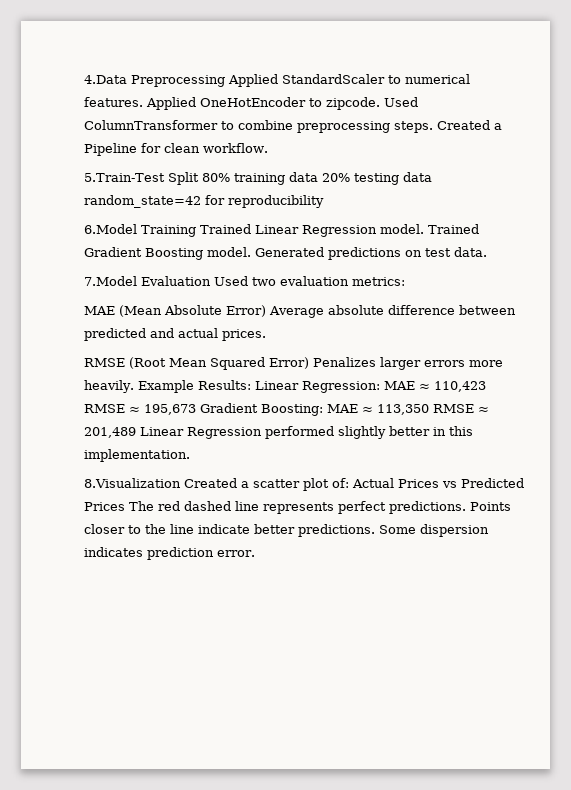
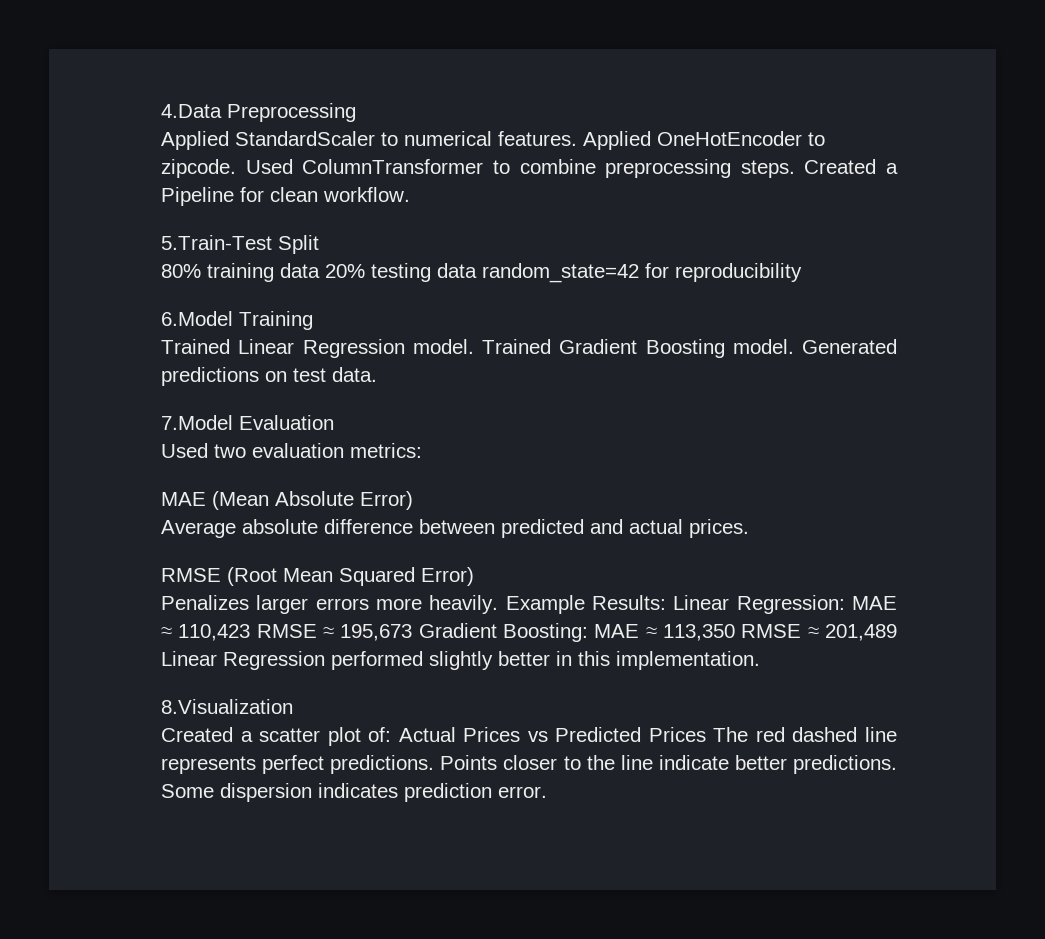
- 4.Data Preprocessing Applied StandardScaler to numerical features.
+ 4.Data Preprocessing
+ Applied StandardScaler to numerical features.
- 5.Train-Test Split 80% training data 20% testing data random_state=42 for reproducibility
+ 5.Train-Test Split
+ 80% training data 20% testing data random_state=42 for reproducibility
- 6.Model Training Trained Linear Regression model.
+ 6.Model Training
+ Trained Linear Regression model.
- 7.Model Evaluation Used two evaluation metrics:
+ 7.Model Evaluation
+ Used two evaluation metrics:
- MAE (Mean Absolute Error) Average absolute difference between predicted and actual prices.
+ MAE (Mean Absolute Error)
+ Average absolute difference between predicted and actual prices.
- RMSE (Root Mean Squared Error) Penalizes larger errors more heavily.
+ RMSE (Root Mean Squared Error)
+ Penalizes larger errors more heavily.
- 8.Visualization Created a scatter plot of: Actual Prices vs Predicted Prices The red dashed line represents perfect predictions.
+ 8.Visualization
+ Created a scatter plot of: Actual Prices vs Predicted Prices The red dashed line represents perfect predictions.

